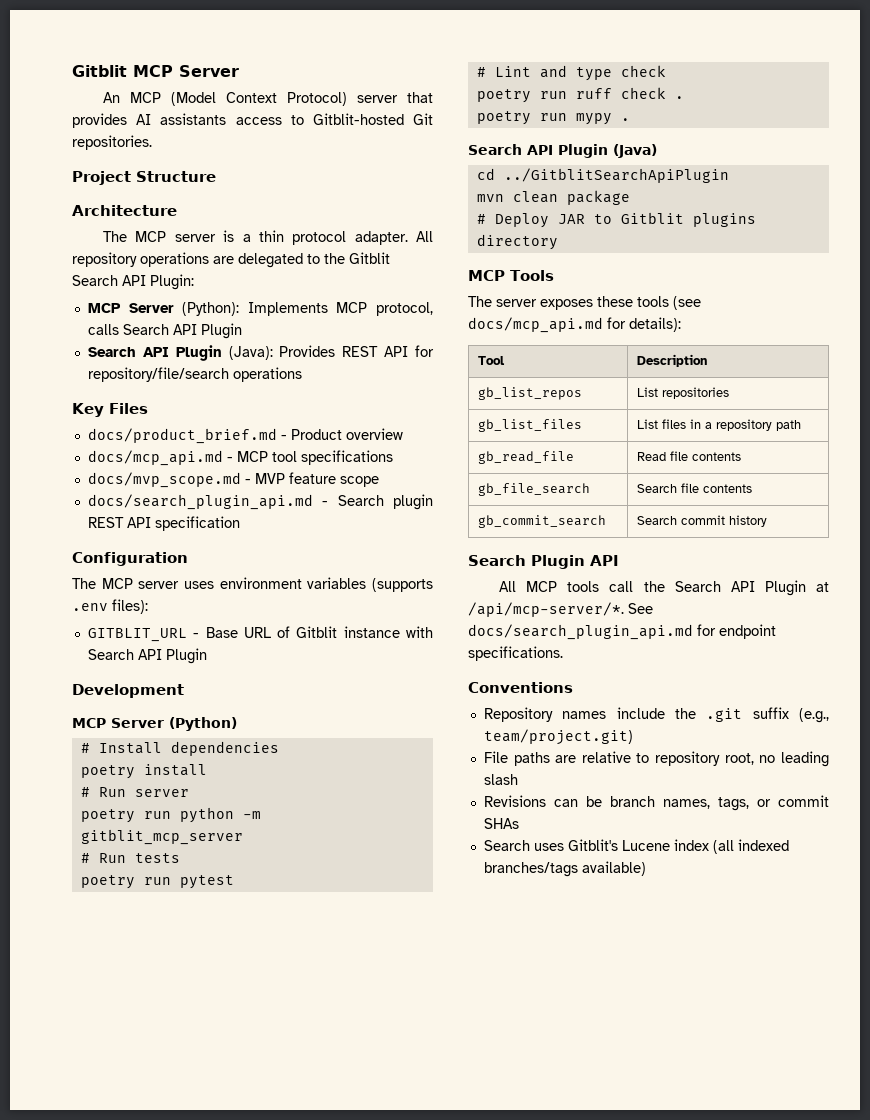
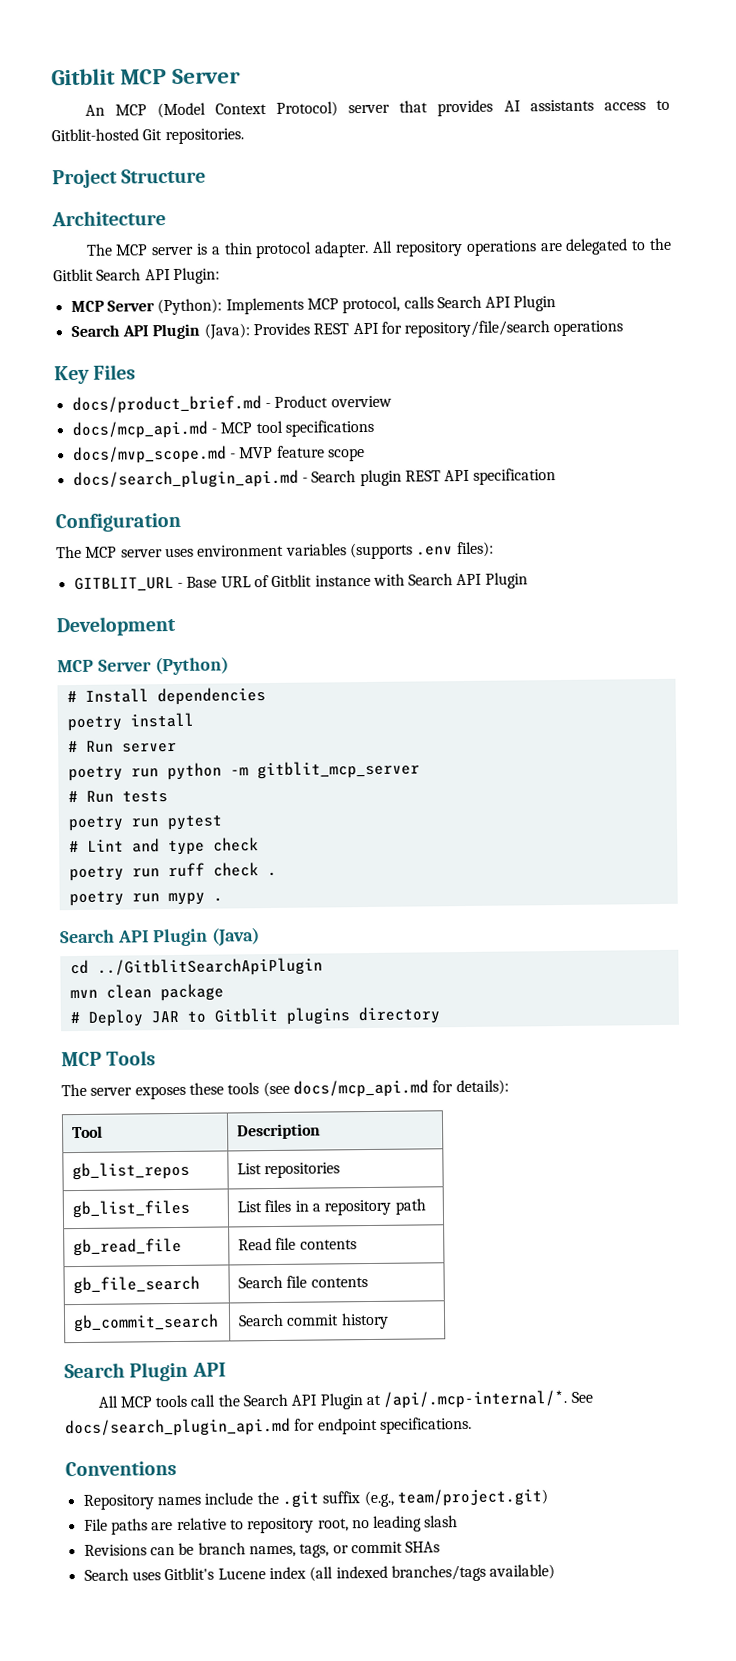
- All MCP tools call the Search API Plugin at /api/mcp-server/*. See docs/search_plugin_api.md for endpoint specifications.
+ All MCP tools call the Search API Plugin at /api/.mcp-internal/*. See docs/search_plugin_api.md for endpoint specifications.

